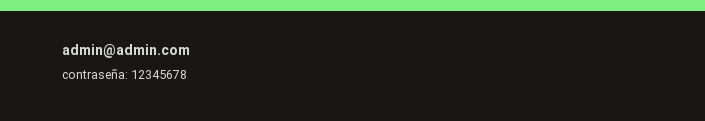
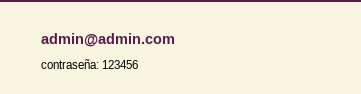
- contraseña: 12345678
+ contraseña: 123456

